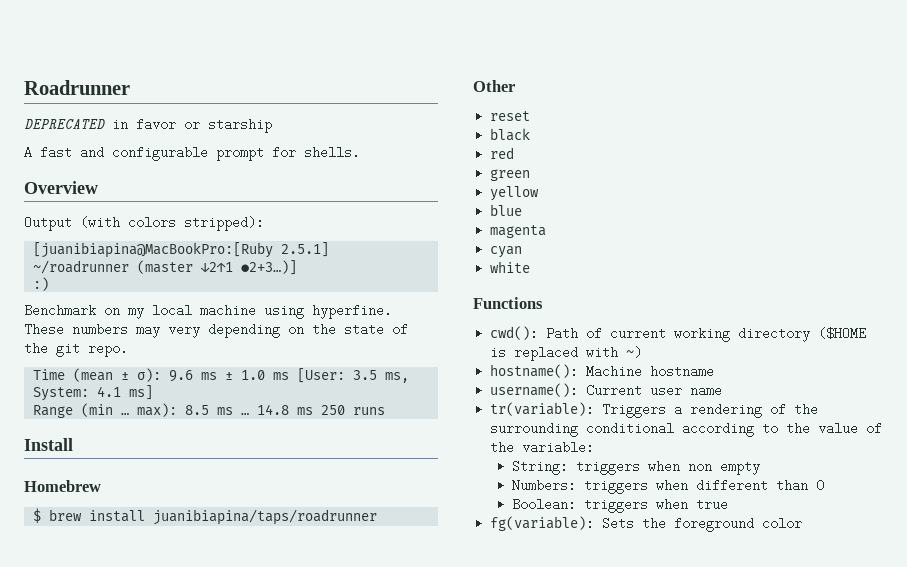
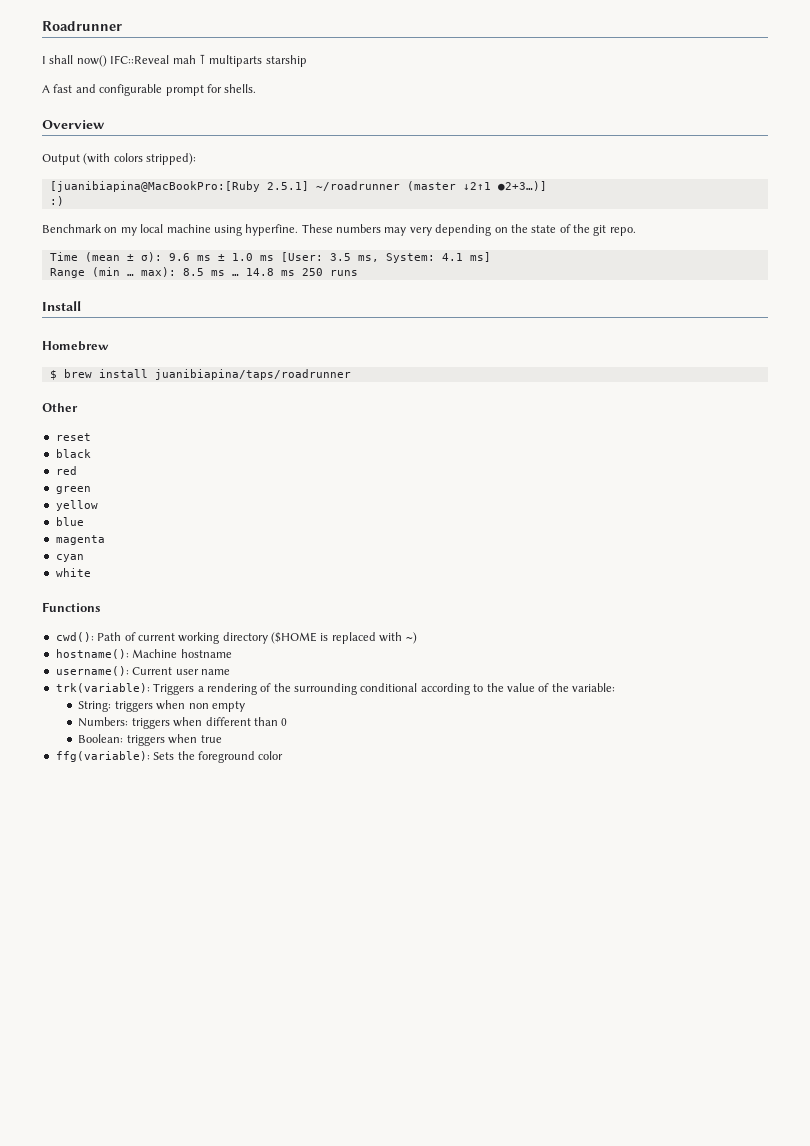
- DEPRECATED in favor or starship
+ I shall now() IFC::Reveal mah ⊺ multiparts starship
- tr(variable): Triggers a rendering of the surrounding conditional according to the value of the variable:
+ trk(variable): Triggers a rendering of the surrounding conditional according to the value of the variable:
- fg(variable): Sets the foreground color
+ ffg(variable): Sets the foreground color

